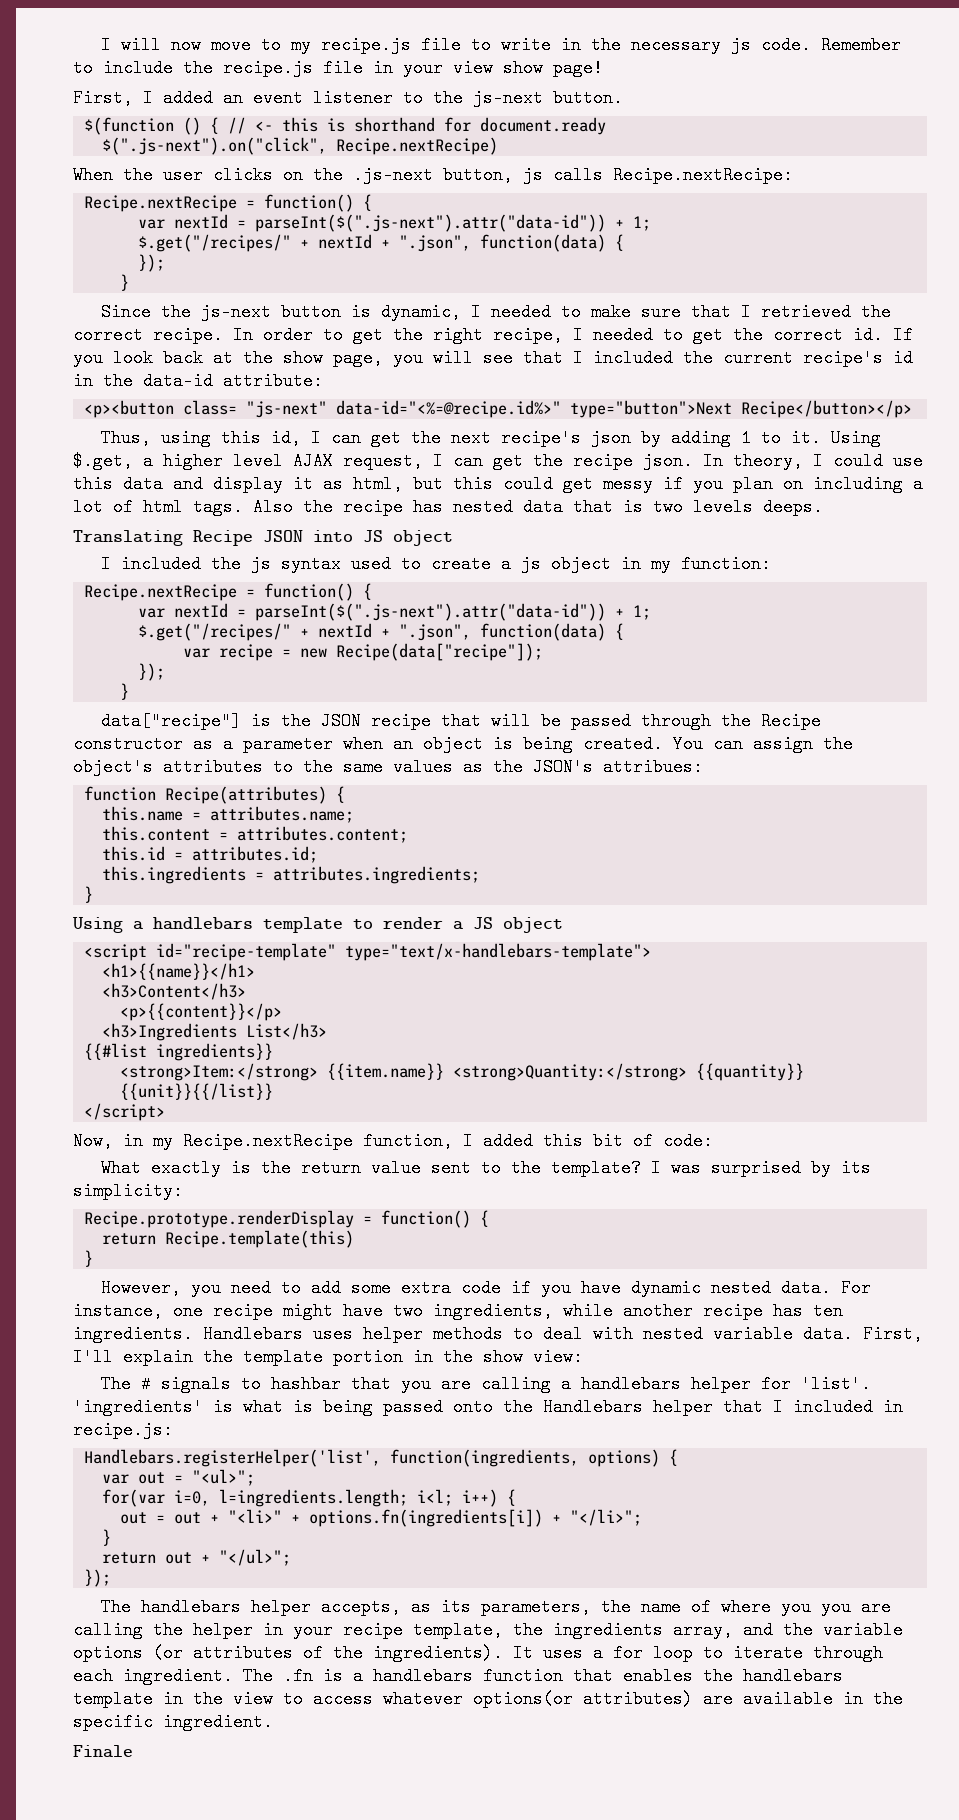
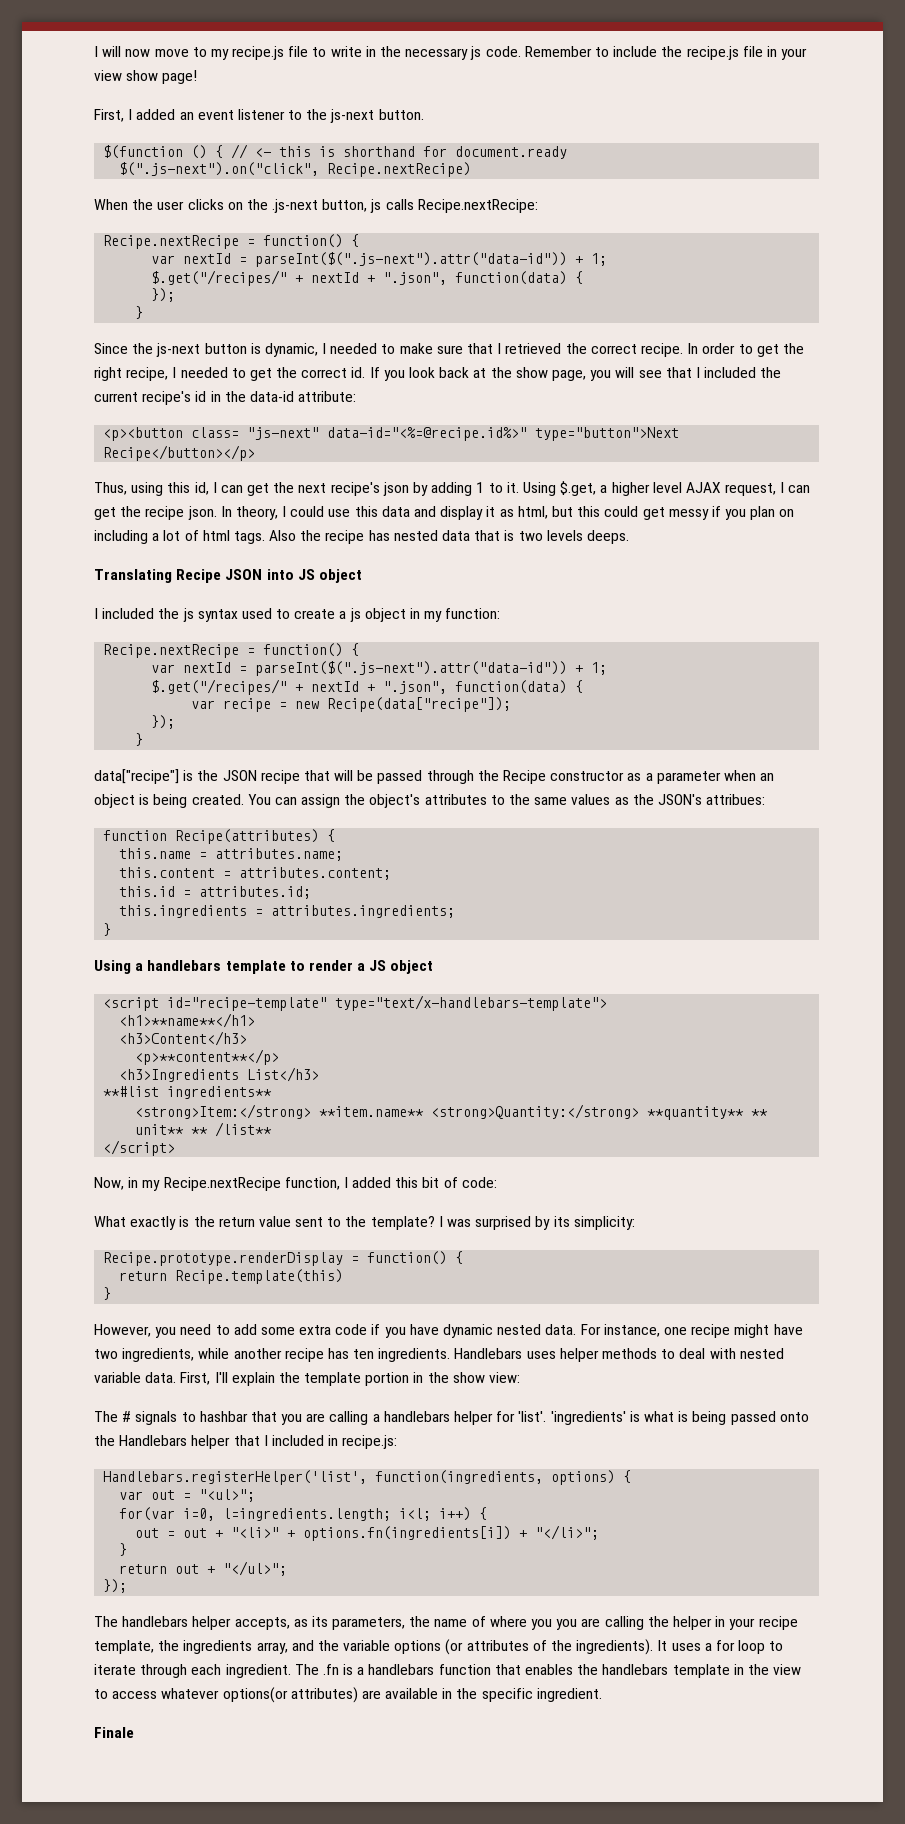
- <h1>{{name}}</h1>
+ <h1>**name**</h1>
- <p>{{content}}</p>
+ <p>**content**</p>
- {{#list ingredients}}
+ **#list ingredients**
- <strong>Item:</strong> {{item.name}} <strong>Quantity:</strong> {{quantity}} {{unit}}{{/list}}
+ <strong>Item:</strong> **item.name** <strong>Quantity:</strong> **quantity** ** unit** ** /list**

